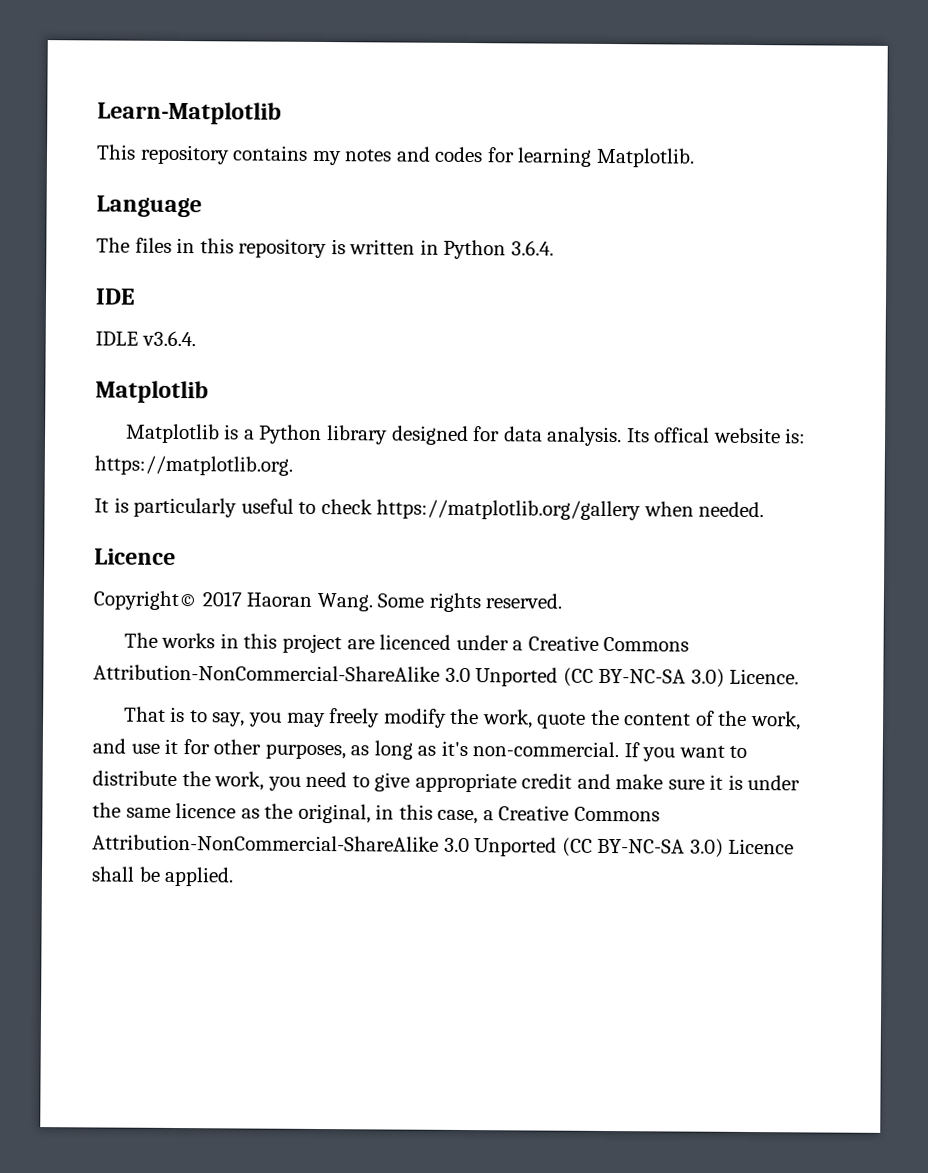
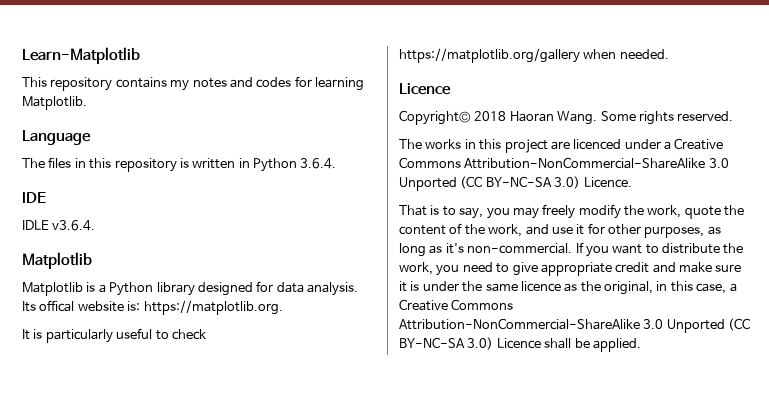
- Copyright© 2017 Haoran Wang.
+ Copyright© 2018 Haoran Wang.

